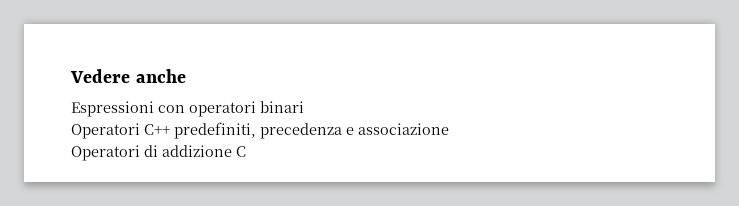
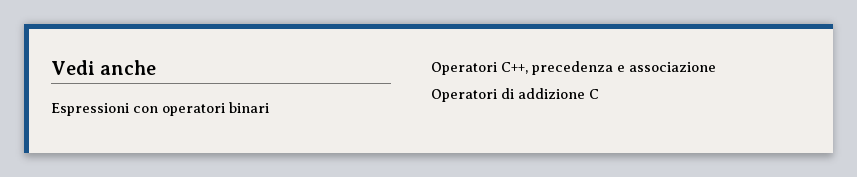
- Vedere anche
+ Vedi anche
- Operatori C++ predefiniti, precedenza e associazione
+ Operatori C++, precedenza e associazione

